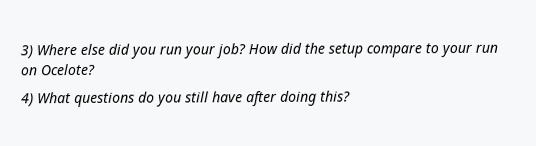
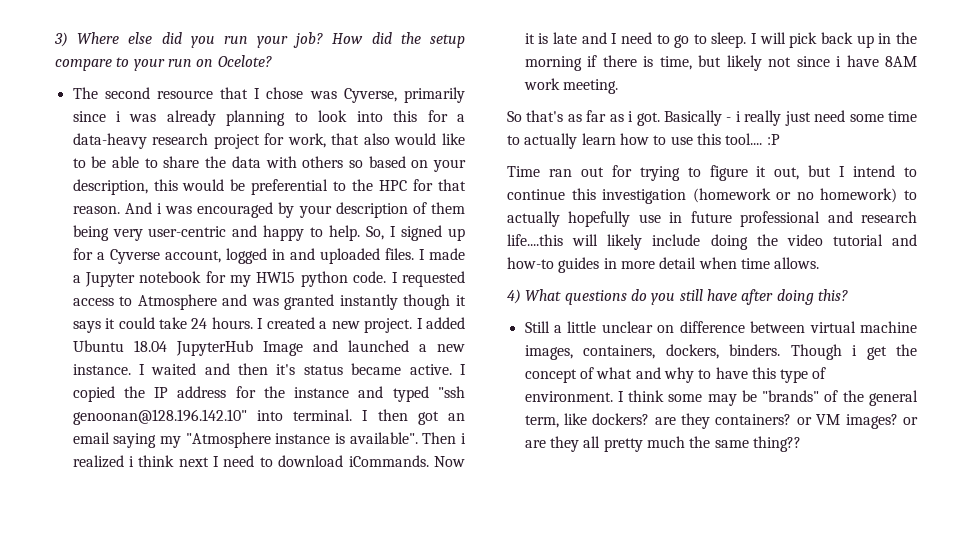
+ The second resource that I chose was Cyverse, primarily since i was already planning to look into this for a data-heavy research project for work, that also would like to be able to share the data with others so based on your description, this would be preferential to the HPC for that reason. And i was encouraged by your description of them being very user-centric and happy to help. So, I signed up for a Cyverse account, logged in and uploaded files. I made a Jupyter notebook for my HW15 python code. I requested access to Atmosphere and was granted instantly though it says it could take 24 hours. I created a new project. I added Ubuntu 18.04 JupyterHub Image and launched a new instance. I waited and then it's status became active. I copied the IP address for the instance and typed "ssh genoonan@128.196.142.10" into terminal. I then got an email saying my "Atmosphere instance is available". Then i realized i think next I need to download iCommands. Now it is late and I need to go to sleep. I will pick back up in the morning if there is time, but likely not since i have 8AM work meeting.
+ So that's as far as i got. Basically - i really just need some time to actually learn how to use this tool.... :P
+ Time ran out for trying to figure it out, but I intend to continue this investigation (homework or no homework) to actually hopefully use in future professional and research life....this will likely include doing the video tutorial and how-to guides in more detail when time allows.
+ Still a little unclear on difference between virtual machine images, containers, dockers, binders. Though i get the concept of what and why to have this type of environment. I think some may be "brands" of the general term, like dockers? are they containers? or VM images? or are they all pretty much the same thing??

